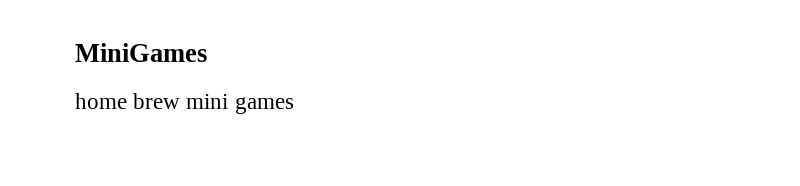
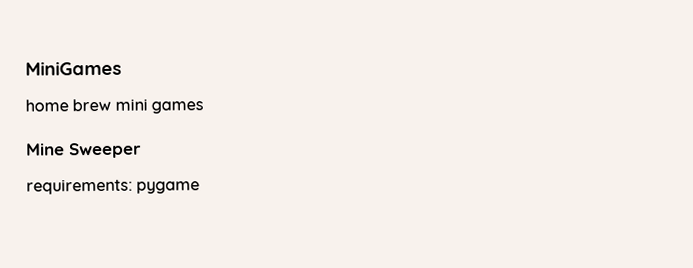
+ Mine Sweeper
+ requirements: pygame

